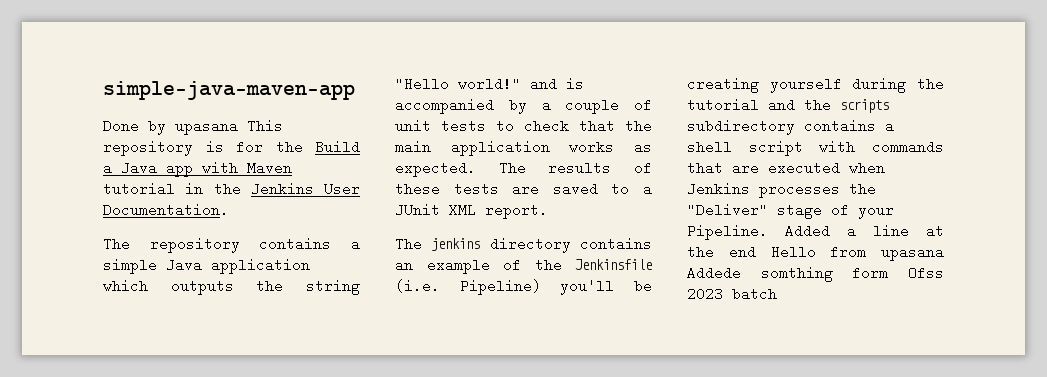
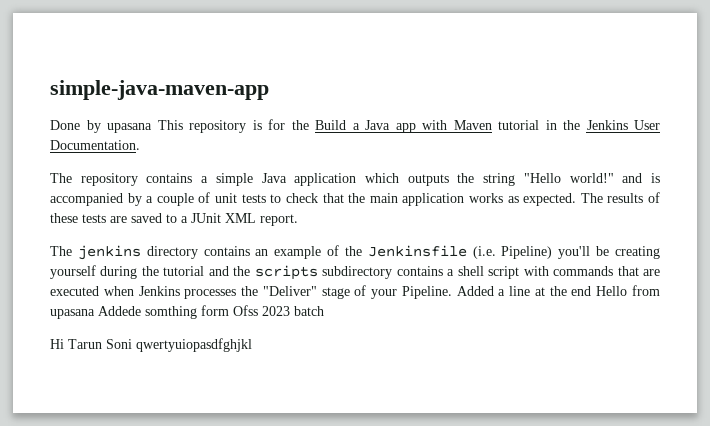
+ Hi Tarun Soni qwertyuiopasdfghjkl

